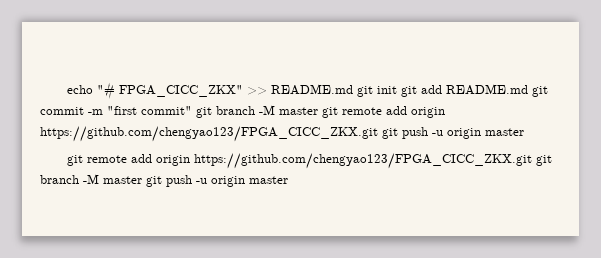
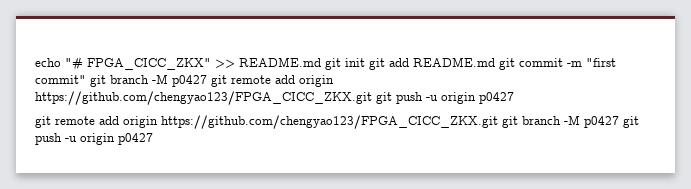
- echo "# FPGA_CICC_ZKX" >> README.md git init git add README.md git commit -m "first commit" git branch -M master git remote add origin https://github.com/chengyao123/FPGA_CICC_ZKX.git git push -u origin master
+ echo "# FPGA_CICC_ZKX" >> README.md git init git add README.md git commit -m "first commit" git branch -M p0427 git remote add origin https://github.com/chengyao123/FPGA_CICC_ZKX.git git push -u origin p0427
- git remote add origin https://github.com/chengyao123/FPGA_CICC_ZKX.git git branch -M master git push -u origin master
+ git remote add origin https://github.com/chengyao123/FPGA_CICC_ZKX.git git branch -M p0427 git push -u origin p0427

